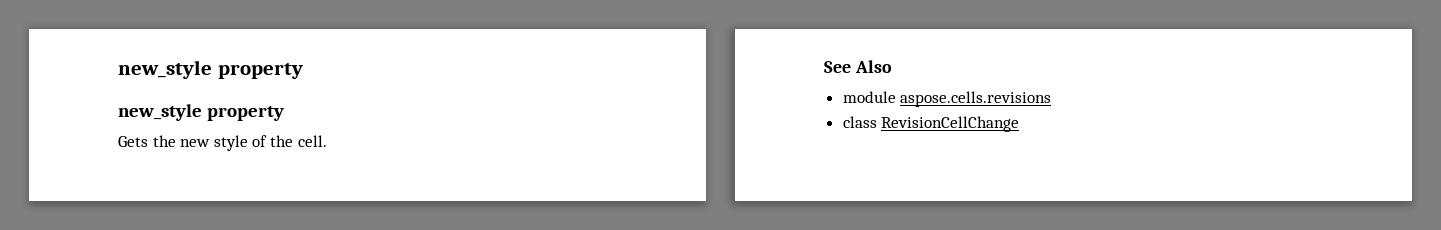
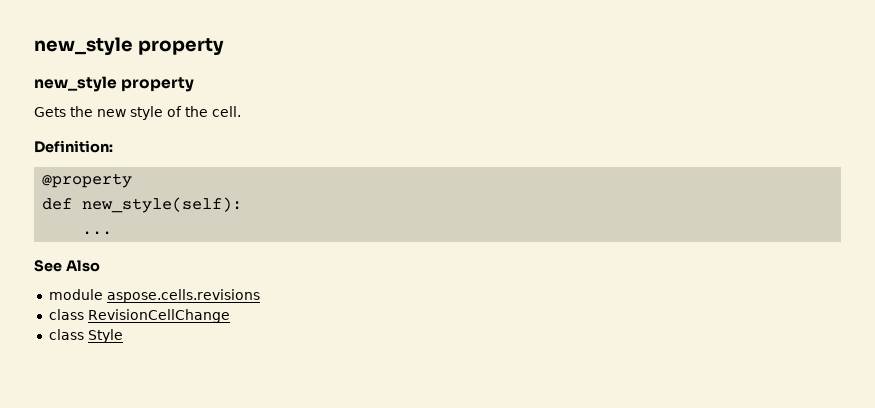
+ Definition:
+ @property
+ def new_style(self):
+ ...
+ class Style

